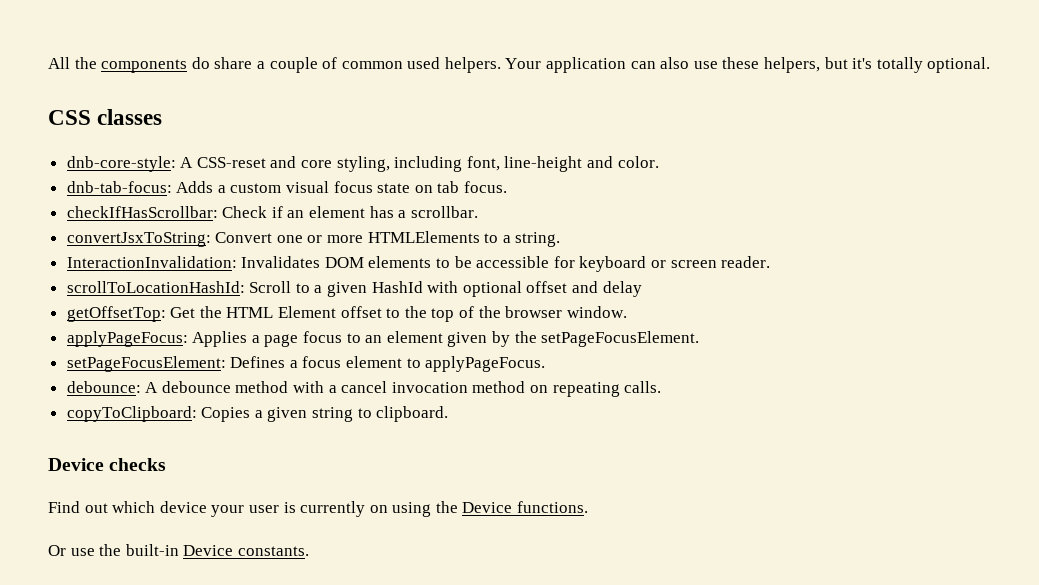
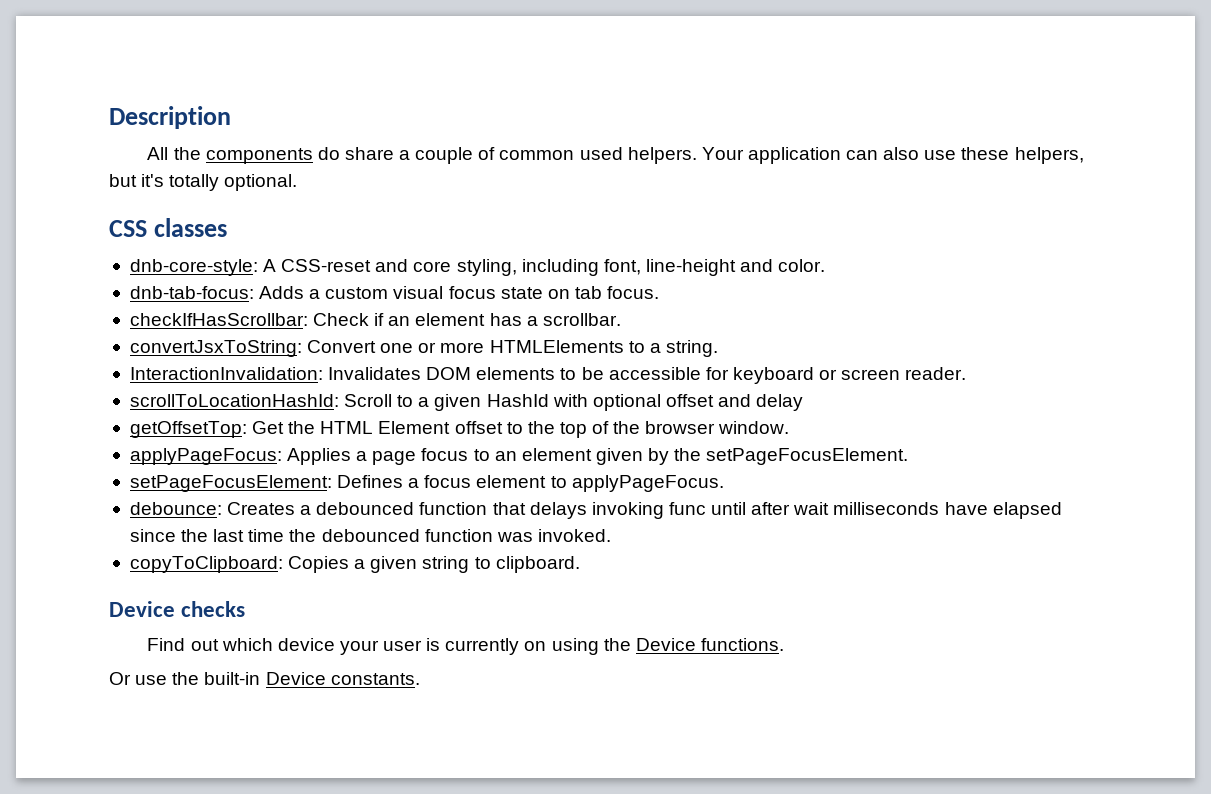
+ Description
- debounce: A debounce method with a cancel invocation method on repeating calls.
+ debounce: Creates a debounced function that delays invoking func until after wait milliseconds have elapsed since the last time the debounced function was invoked.

